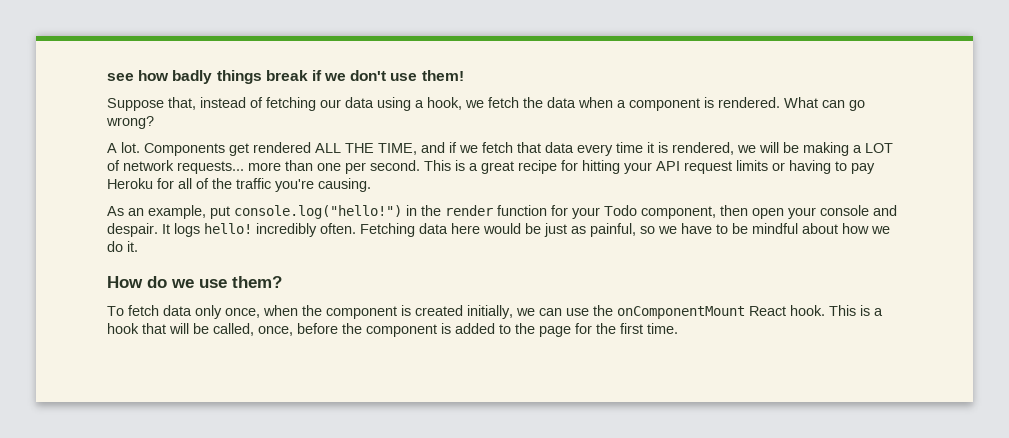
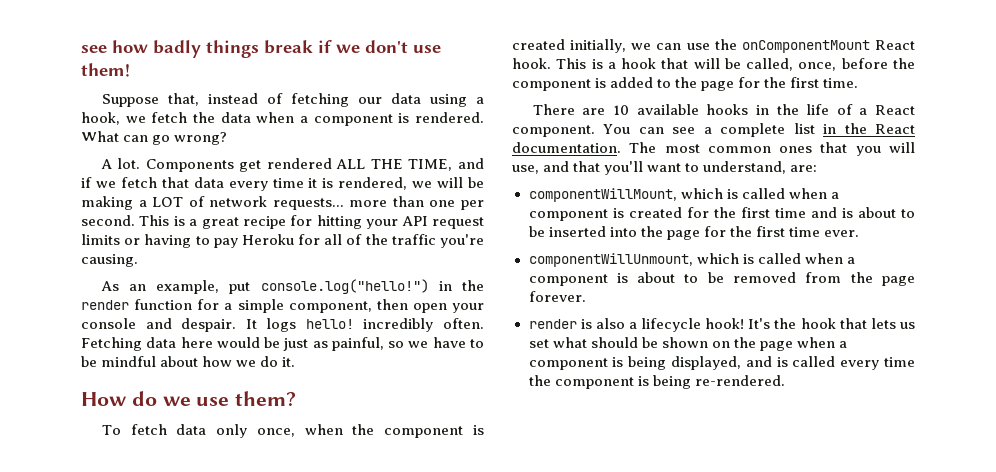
- As an example, put console.log("hello!") in the render function for your Todo component, then open your console and despair.
+ As an example, put console.log("hello!") in the render function for a simple component, then open your console and despair.
+ There are 10 available hooks in the life of a React component. You can see a complete list in the React documentation. The most common ones that you will use, and that you'll want to understand, are:
+ componentWillMount, which is called when a component is created for the first time and is about to be inserted into the page for the first time ever.
+ componentWillUnmount, which is called when a component is about to be removed from the page forever.
+ render is also a lifecycle hook! It's the hook that lets us set what should be shown on the page when a component is being displayed, and is called every time the component is being re-rendered.

